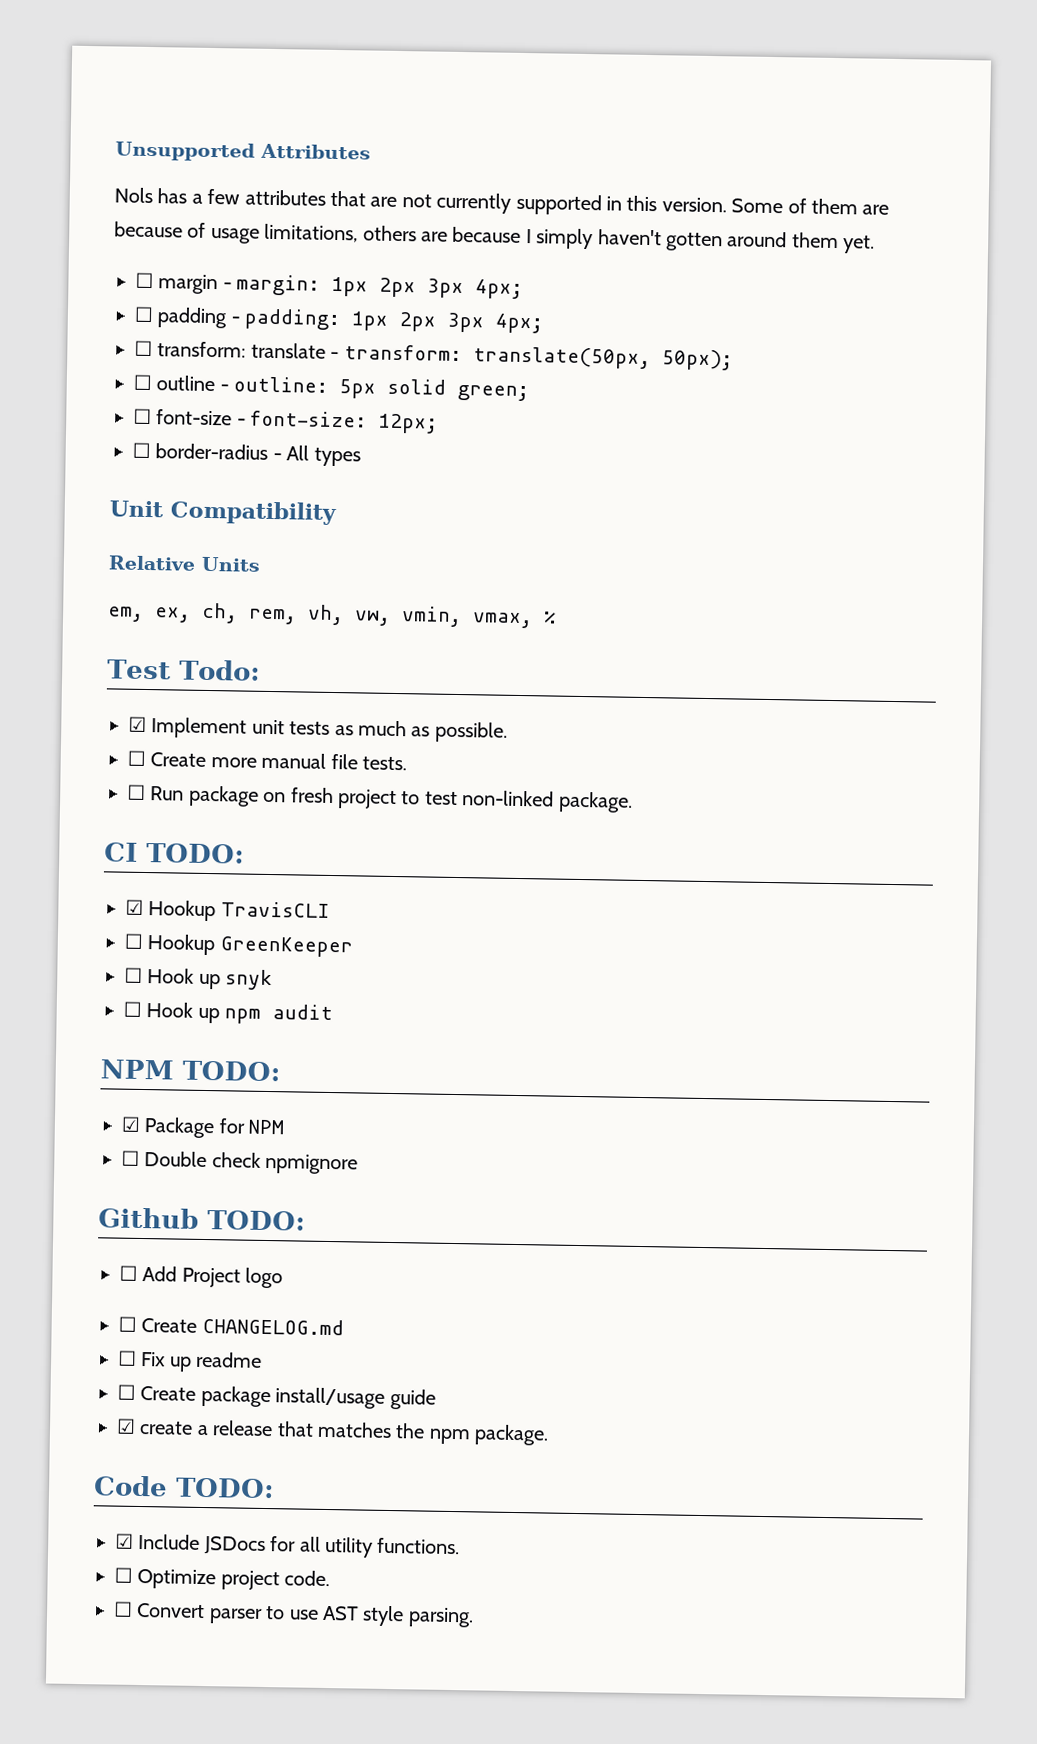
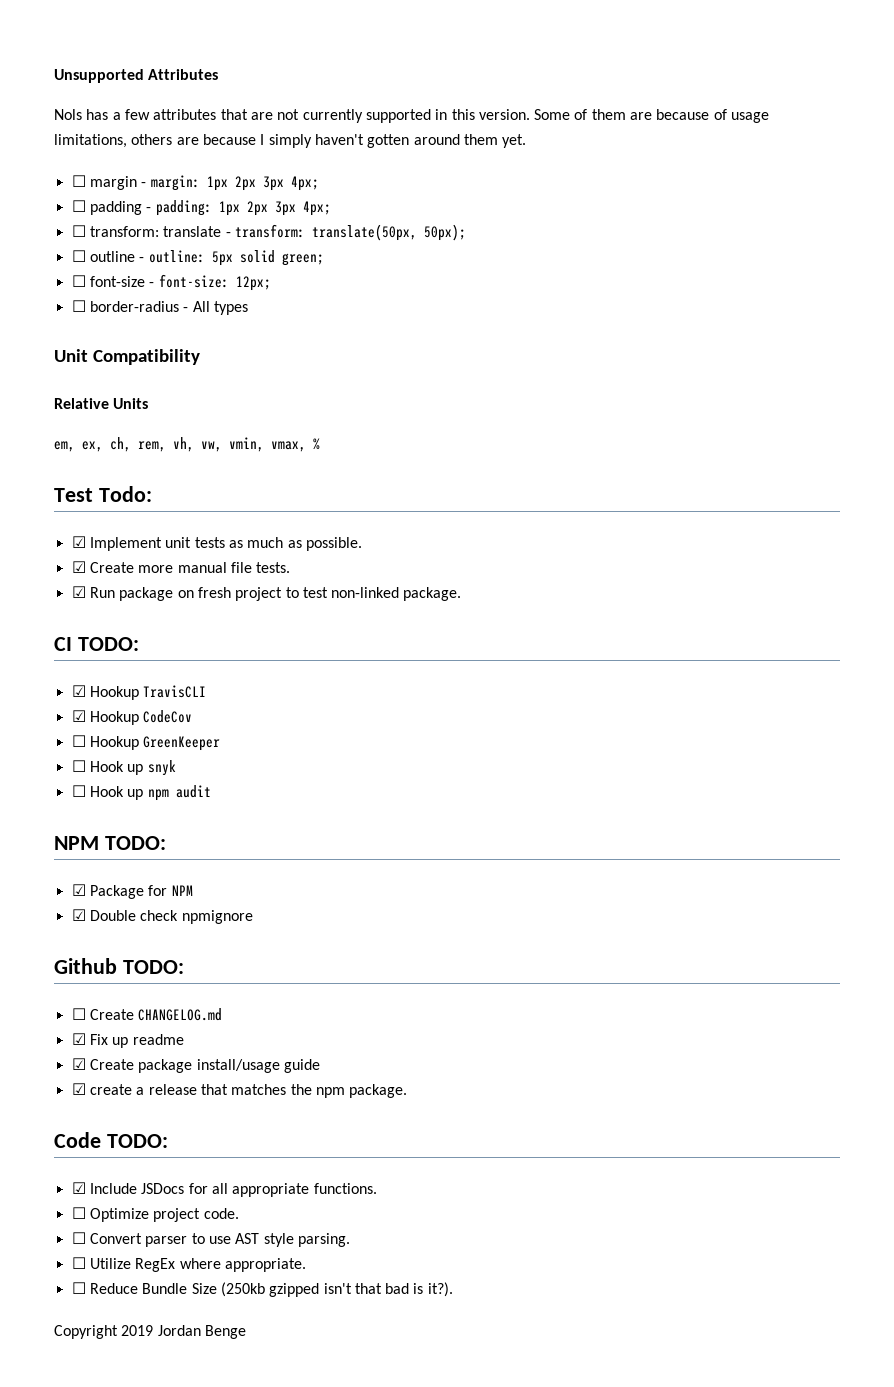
- ☐ Create more manual file tests.
+ ☑ Create more manual file tests.
- ☐ Run package on fresh project to test non-linked package.
+ ☑ Run package on fresh project to test non-linked package.
+ ☑ Hookup CodeCov
- ☐ Double check npmignore
+ ☑ Double check npmignore
- ☐ Add Project logo
- ☐ Fix up readme
+ ☑ Fix up readme
- ☐ Create package install/usage guide
+ ☑ Create package install/usage guide
- ☑ Include JSDocs for all utility functions.
+ ☑ Include JSDocs for all appropriate functions.
+ ☐ Utilize RegEx where appropriate.
+ ☐ Reduce Bundle Size (250kb gzipped isn't that bad is it?).
+ Copyright 2019 Jordan Benge

